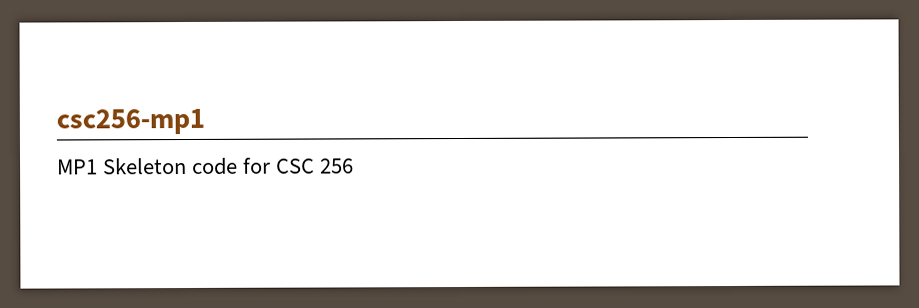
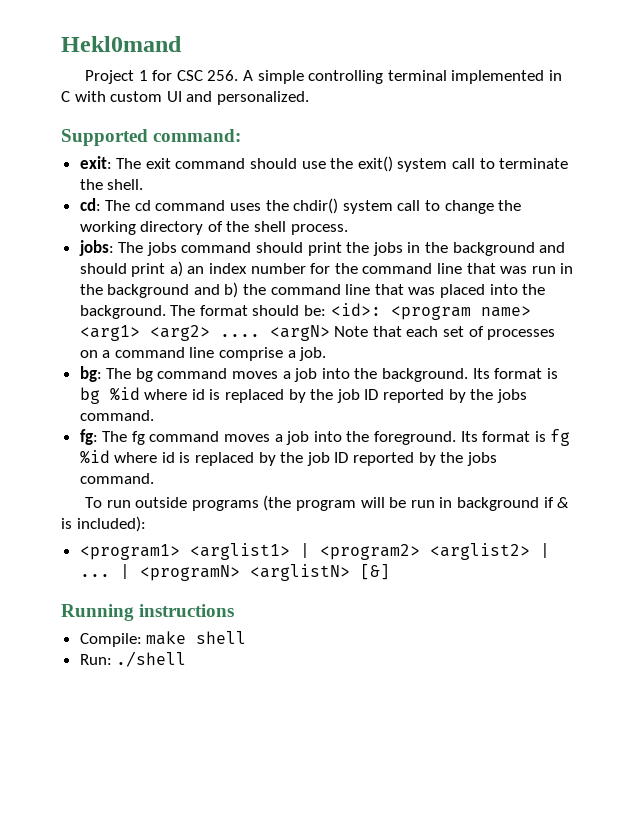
- csc256-mp1
- MP1 Skeleton code for CSC 256
+ Hekl0mand
+ Project 1 for CSC 256. A simple controlling terminal implemented in C with custom UI and personalized.
+ Supported command:
+ exit: The exit command should use the exit() system call to terminate the shell.
+ cd: The cd command uses the chdir() system call to change the working directory of the shell process.
+ jobs: The jobs command should print the jobs in the background and should print a) an index number for the command line that was run in the background and b) the command line that was placed into the background. The format should be: <id>: <program name> <arg1> <arg2> .... <argN> Note that each set of processes on a command line comprise a job.
+ bg: The bg command moves a job into the background. Its format is bg %id where id is replaced by the job ID reported by the jobs command.
+ fg: The fg command moves a job into the foreground. Its format is fg %id where id is replaced by the job ID reported by the jobs command.
+ To run outside programs (the program will be run in background if & is included):
+ <program1> <arglist1> | <program2> <arglist2> | ... | <programN> <arglistN> [&]
+ Running instructions
+ Compile: make shell
+ Run: ./shell

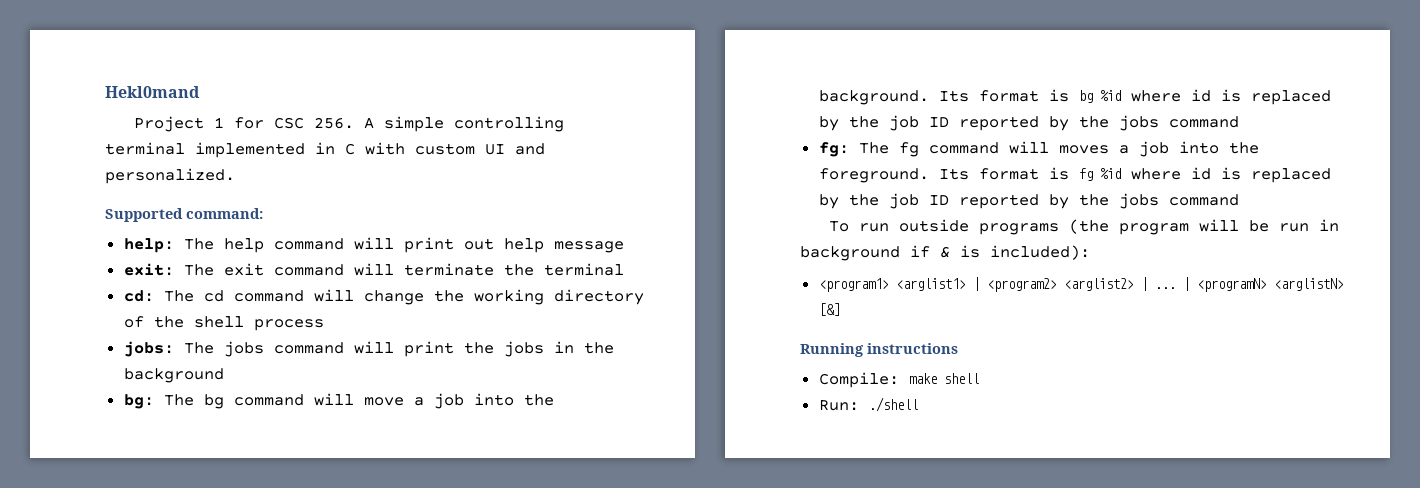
- exit: The exit command should use the exit() system call to terminate the shell.
+ help: The help command will print out help message
+ exit: The exit command will terminate the terminal
- cd: The cd command uses the chdir() system call to change the working directory of the shell process.
+ cd: The cd command will change the working directory of the shell process
- jobs: The jobs command should print the jobs in the background and should print a) an index number for the command line that was run in the background and b) the command line that was placed into the background. The format should be: <id>: <program name> <arg1> <arg2> .... <argN> Note that each set of processes on a command line comprise a job.
+ jobs: The jobs command will print the jobs in the background
- bg: The bg command moves a job into the background.
+ bg: The bg command will move a job into the background.
- Its format is bg %id where id is replaced by the job ID reported by the jobs command.
+ Its format is bg %id where id is replaced by the job ID reported by the jobs command
- fg: The fg command moves a job into the foreground.
+ fg: The fg command will moves a job into the foreground.
- Its format is fg %id where id is replaced by the job ID reported by the jobs command.
+ Its format is fg %id where id is replaced by the job ID reported by the jobs command

